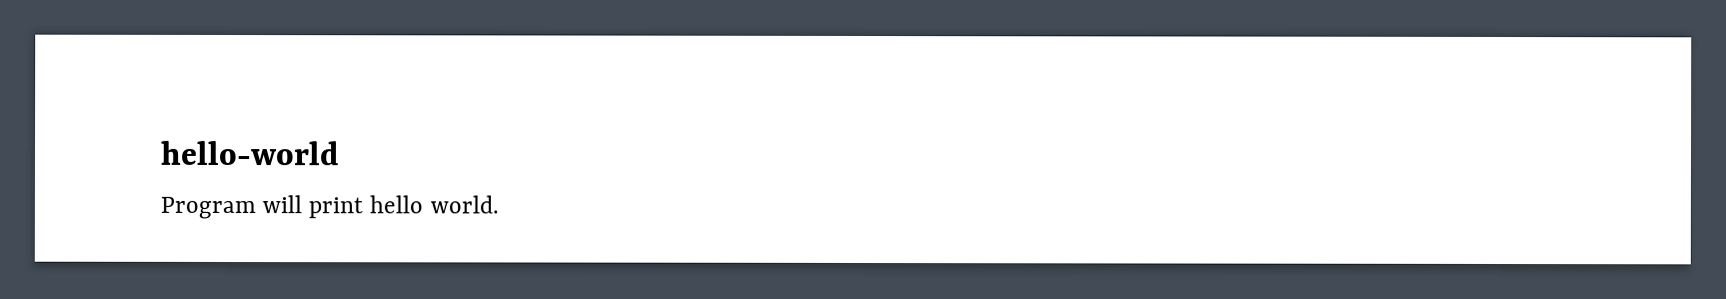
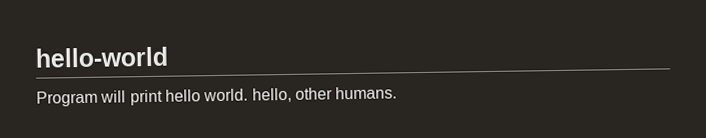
- Program will print hello world.
+ Program will print hello world. hello, other humans.

